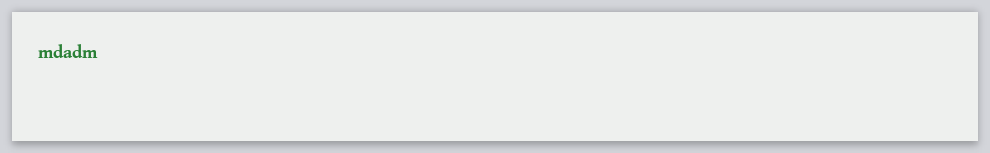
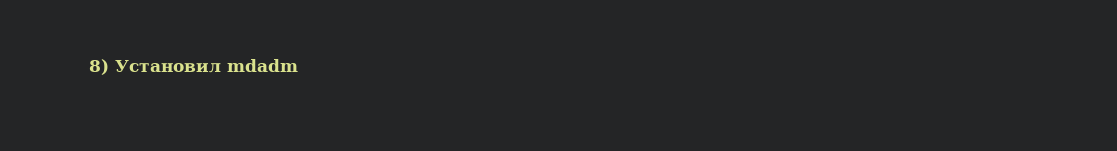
- mdadm
+ 8) Установил mdadm

